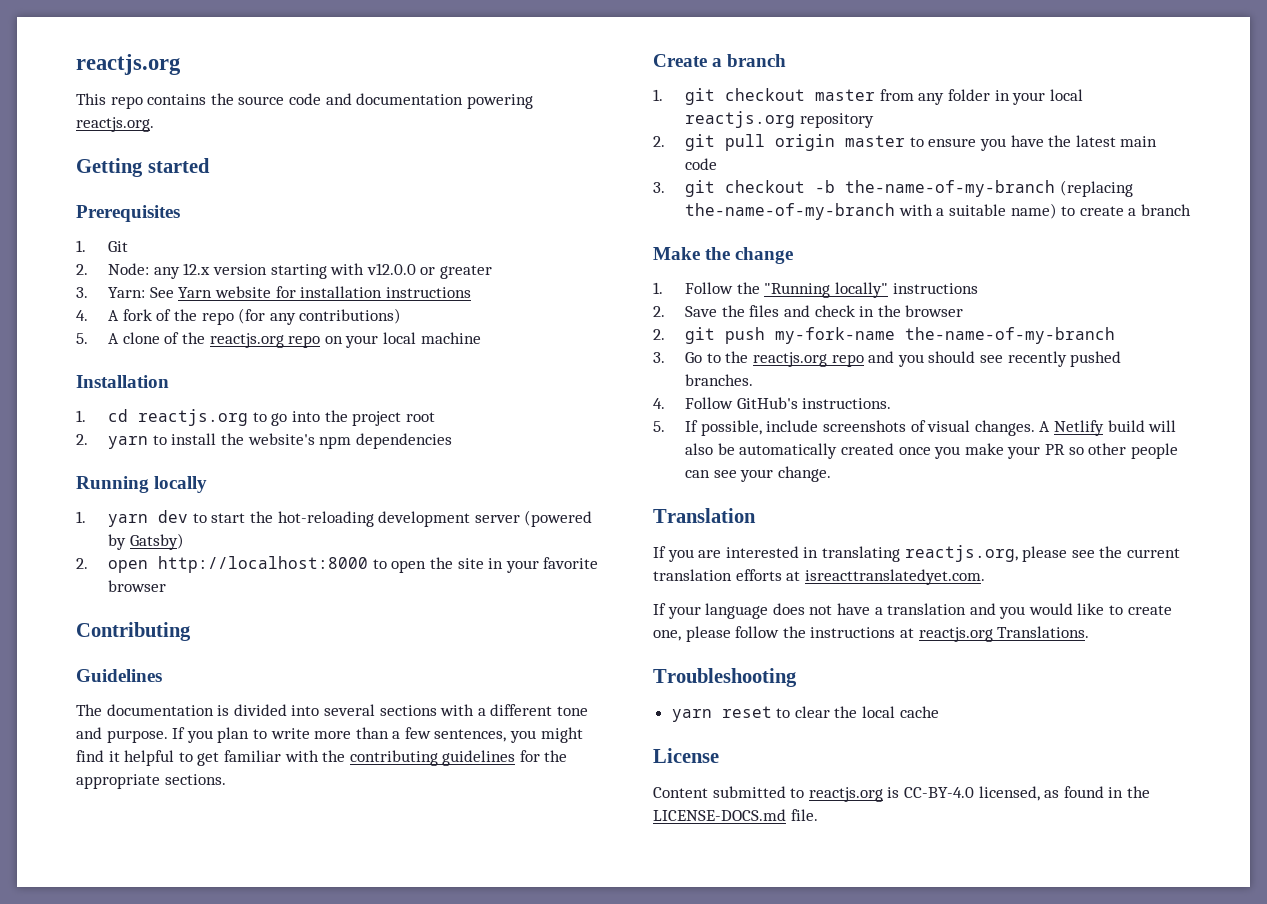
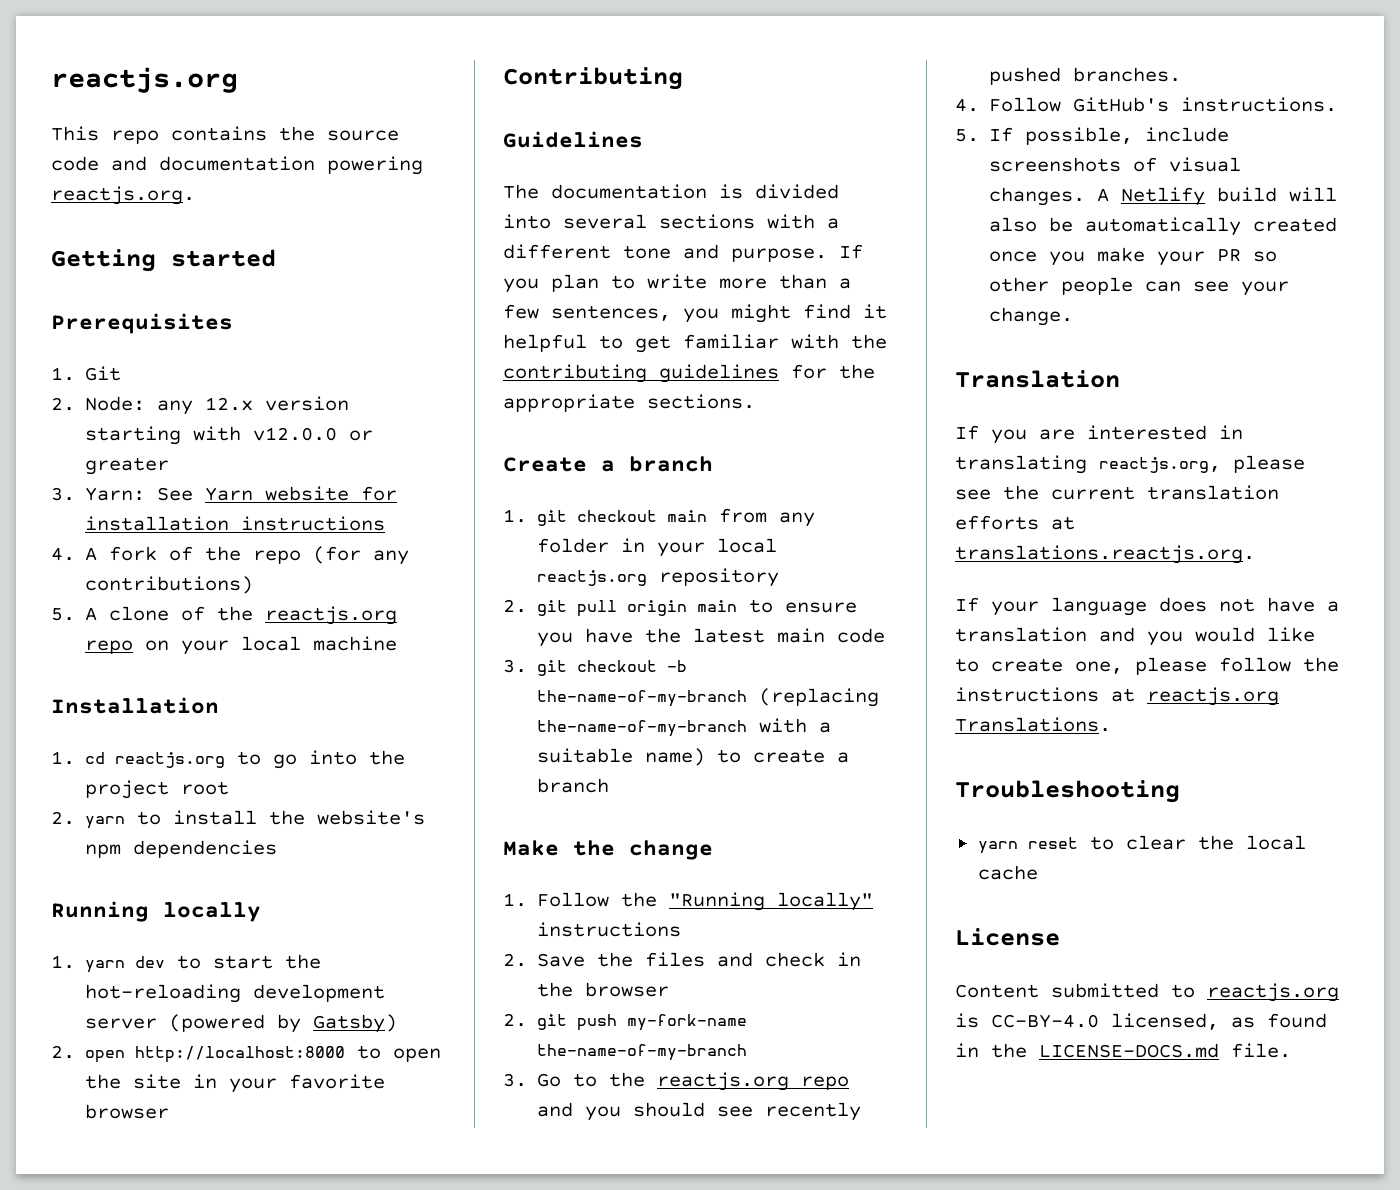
- 1. git checkout master from any folder in your local reactjs.org repository
+ 1. git checkout main from any folder in your local reactjs.org repository
- 2. git pull origin master to ensure you have the latest main code
+ 2. git pull origin main to ensure you have the latest main code
- If you are interested in translating reactjs.org, please see the current translation efforts at isreacttranslatedyet.com.
+ If you are interested in translating reactjs.org, please see the current translation efforts at translations.reactjs.org.

